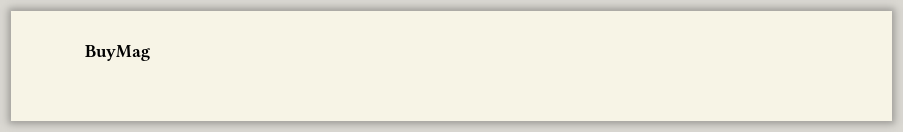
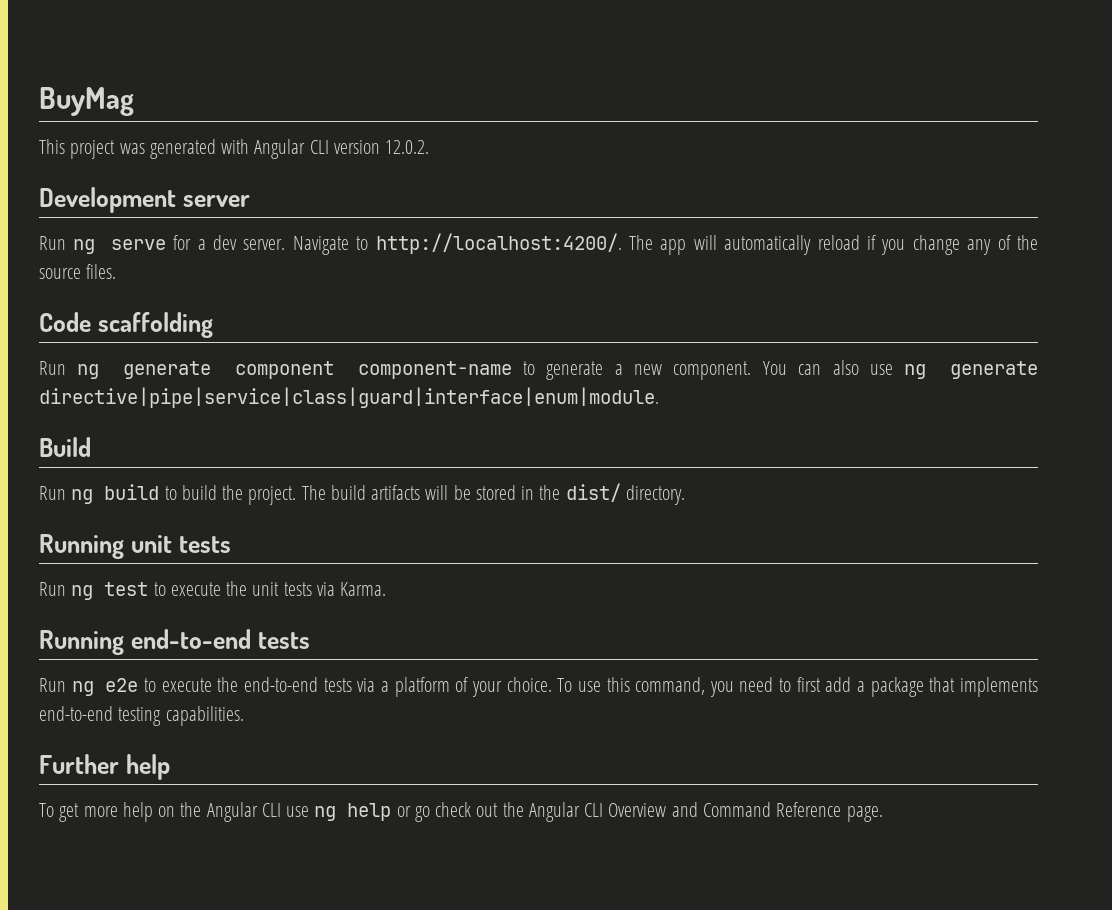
+ This project was generated with Angular CLI version 12.0.2.
+ Development server
+ Run ng serve for a dev server. Navigate to http://localhost:4200/. The app will automatically reload if you change any of the source files.
+ Code scaffolding
+ Run ng generate component component-name to generate a new component. You can also use ng generate directive|pipe|service|class|guard|interface|enum|module.
+ Build
+ Run ng build to build the project. The build artifacts will be stored in the dist/ directory.
+ Running unit tests
+ Run ng test to execute the unit tests via Karma.
+ Running end-to-end tests
+ Run ng e2e to execute the end-to-end tests via a platform of your choice. To use this command, you need to first add a package that implements end-to-end testing capabilities.
+ Further help
+ To get more help on the Angular CLI use ng help or go check out the Angular CLI Overview and Command Reference page.

